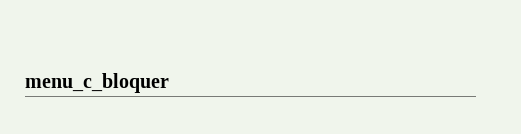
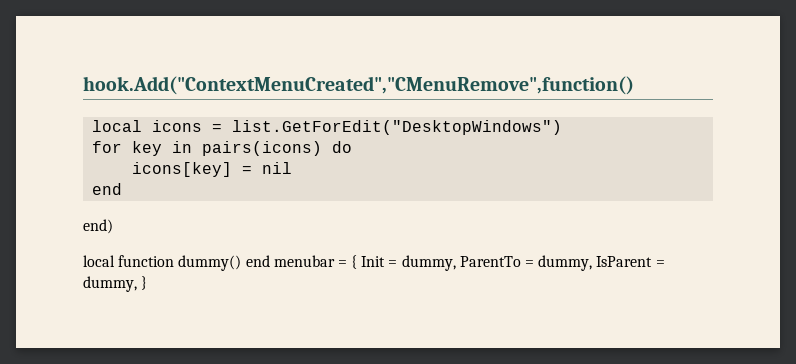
- menu_c_bloquer
+ hook.Add("ContextMenuCreated","CMenuRemove",function()
+ local icons = list.GetForEdit("DesktopWindows")
+ for key in pairs(icons) do
+ icons[key] = nil
+ end
+ end)
+ local function dummy() end menubar = { Init = dummy, ParentTo = dummy, IsParent = dummy, }

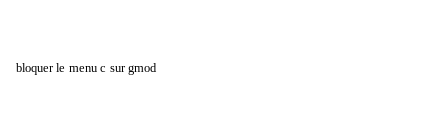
- hook.Add("ContextMenuCreated","CMenuRemove",function()
- local icons = list.GetForEdit("DesktopWindows")
- for key in pairs(icons) do
- icons[key] = nil
- end
- end)
- local function dummy() end menubar = { Init = dummy, ParentTo = dummy, IsParent = dummy, }
+ bloquer le menu c sur gmod

